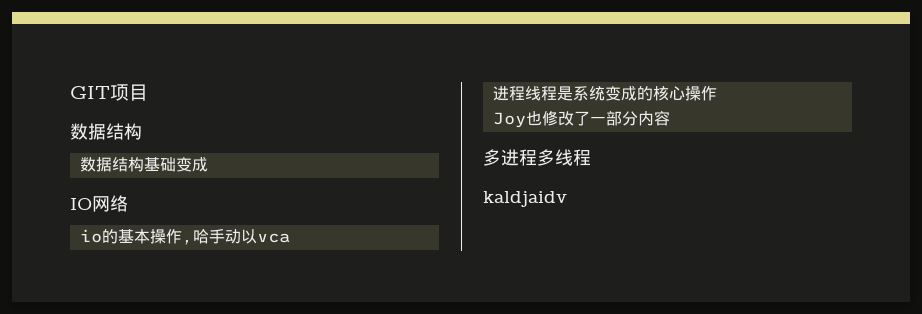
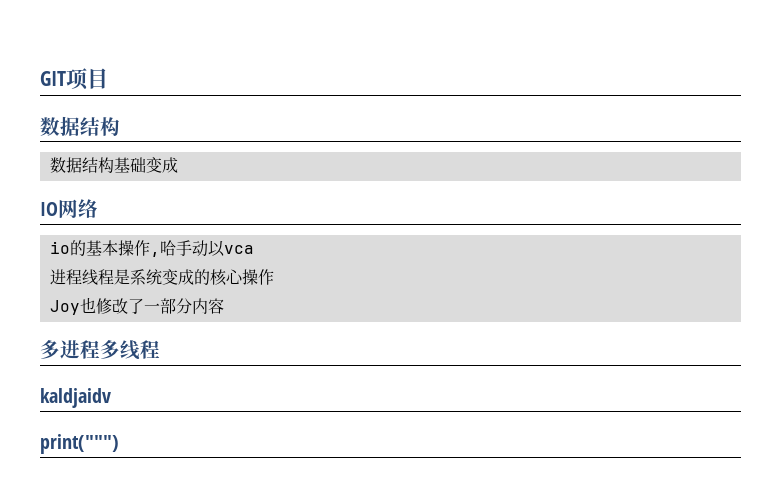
+ print(""")

